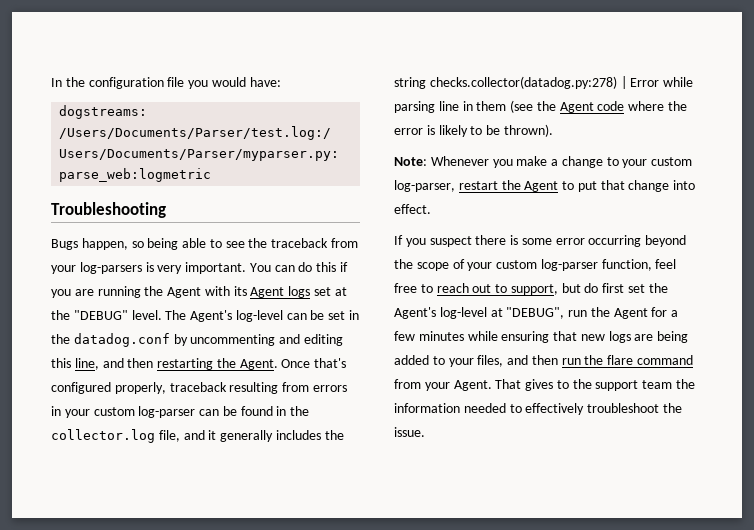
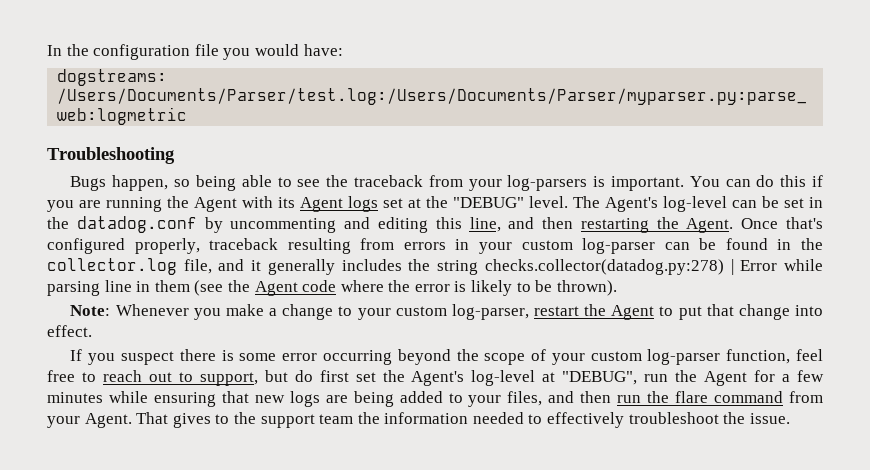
- Bugs happen, so being able to see the traceback from your log-parsers is very important.
+ Bugs happen, so being able to see the traceback from your log-parsers is important.

